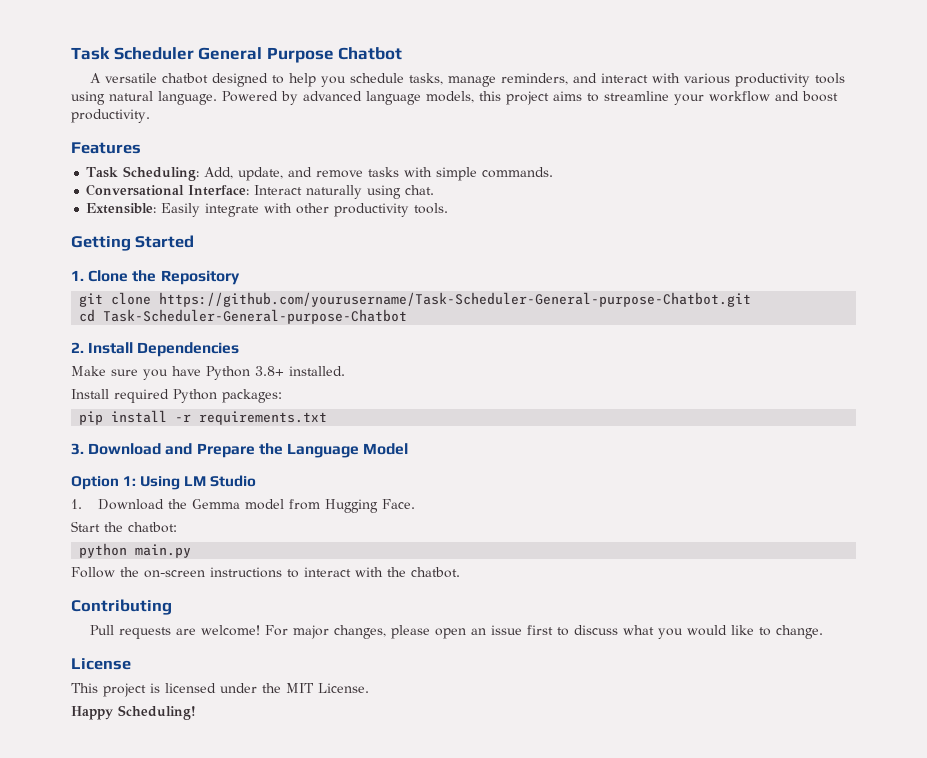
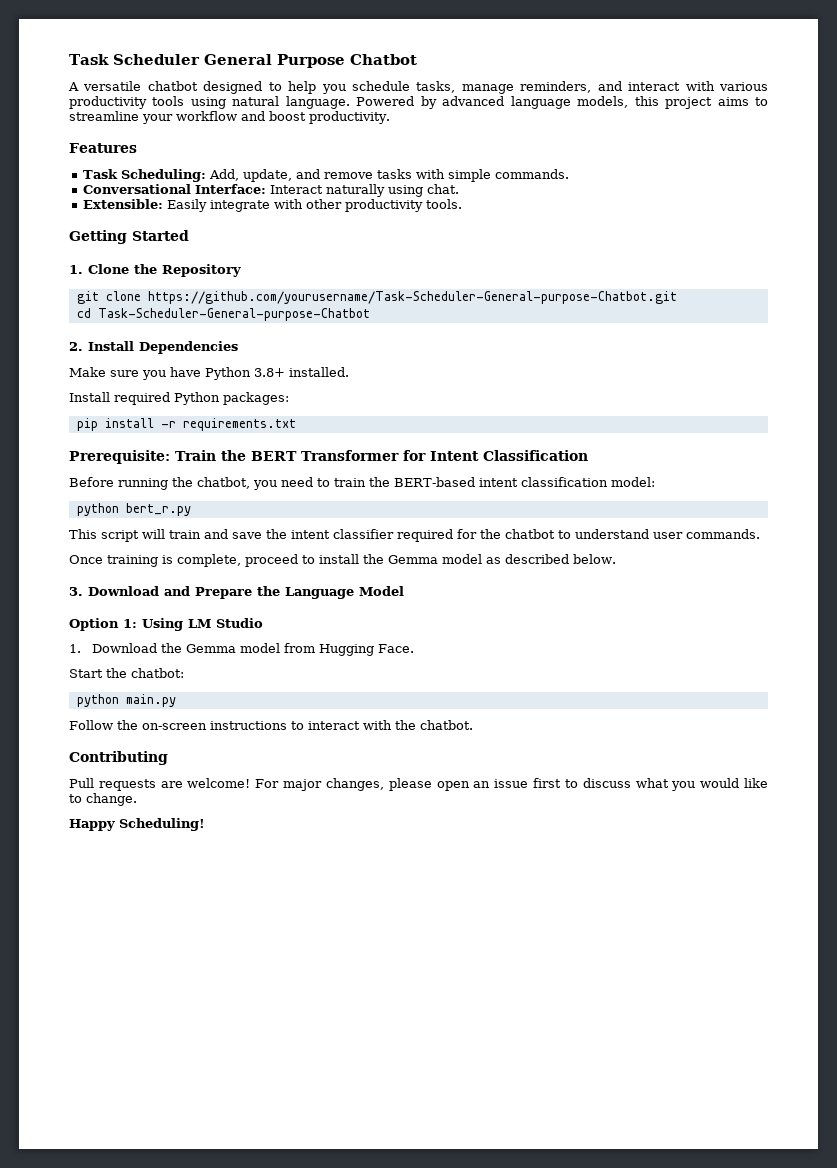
+ Prerequisite: Train the BERT Transformer for Intent Classification
+ Before running the chatbot, you need to train the BERT-based intent classification model:
+ python bert_r.py
+ This script will train and save the intent classifier required for the chatbot to understand user commands.
+ Once training is complete, proceed to install the Gemma model as described below.
- License
- This project is licensed under the MIT License.

